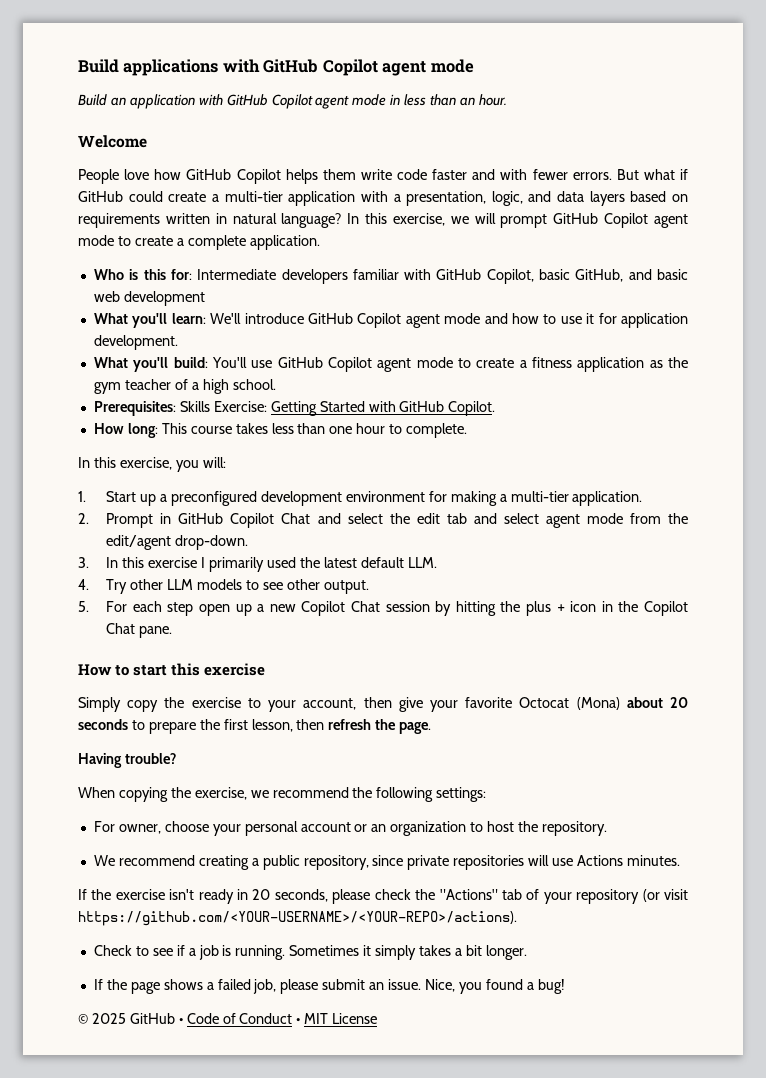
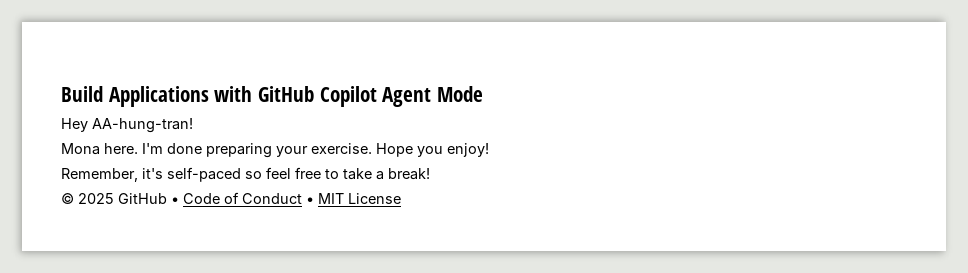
- Build applications with GitHub Copilot agent mode
- Build an application with GitHub Copilot agent mode in less than an hour.
- Welcome
- People love how GitHub Copilot helps them write code faster and with fewer errors. But what if GitHub could create a multi-tier application with a presentation, logic, and data layers based on requirements written in natural language? In this exercise, we will prompt GitHub Copilot agent mode to create a complete application.
- Who is this for: Intermediate developers familiar with GitHub Copilot, basic GitHub, and basic web development
- What you'll learn: We'll introduce GitHub Copilot agent mode and how to use it for application development.
- What you'll build: You'll use GitHub Copilot agent mode to create a fitness application as the gym teacher of a high school.
- Prerequisites: Skills Exercise: Getting Started with GitHub Copilot.
- How long: This course takes less than one hour to complete.
- In this exercise, you will:
- 1. Start up a preconfigured development environment for making a multi-tier application.
- 2. Prompt in GitHub Copilot Chat and select the edit tab and select agent mode from the edit/agent drop-down.
- 3. In this exercise I primarily used the latest default LLM.
- 4. Try other LLM models to see other output.
- 5. For each step open up a new Copilot Chat session by hitting the plus + icon in the Copilot Chat pane.
- How to start this exercise
- Simply copy the exercise to your account, then give your favorite Octocat (Mona) about 20 seconds to prepare the first lesson, then refresh the page.
- Having trouble?
- When copying the exercise, we recommend the following settings:
- For owner, choose your personal account or an organization to host the repository.
- We recommend creating a public repository, since private repositories will use Actions minutes.
- If the exercise isn't ready in 20 seconds, please check the "Actions" tab of your repository (or visit https://github.com/<YOUR-USERNAME>/<YOUR-REPO>/actions).
- Check to see if a job is running. Sometimes it simply takes a bit longer.
- If the page shows a failed job, please submit an issue. Nice, you found a bug!
+ Build Applications with GitHub Copilot Agent Mode
+ Hey AA-hung-tran!
+ Mona here. I'm done preparing your exercise. Hope you enjoy!
+ Remember, it's self-paced so feel free to take a break!

